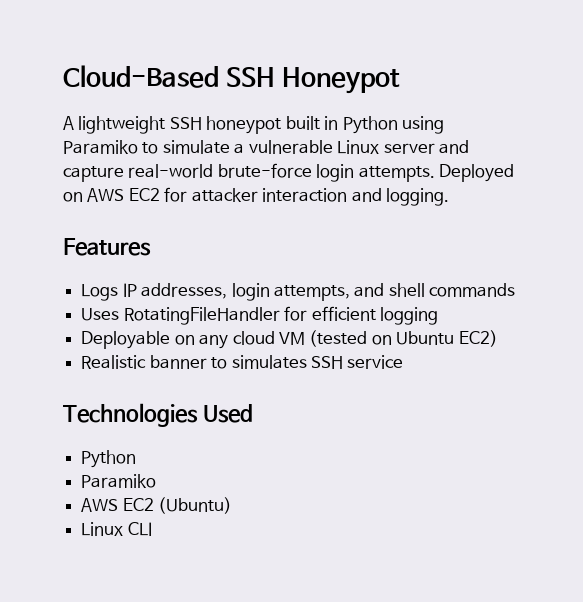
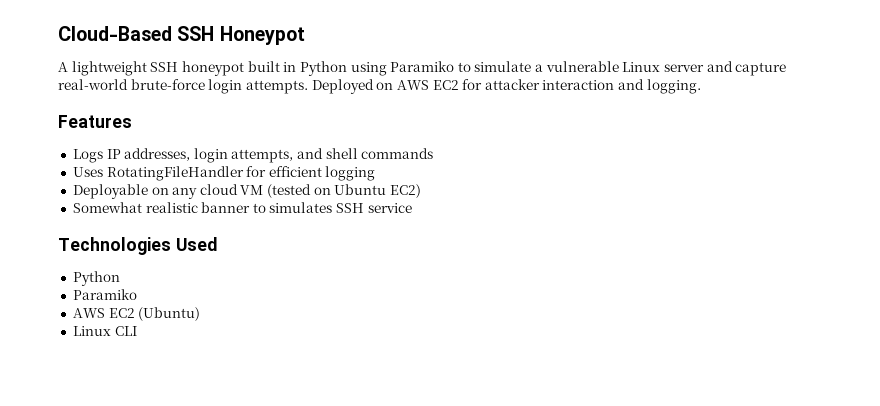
- Realistic banner to simulates SSH service
+ Somewhat realistic banner to simulates SSH service

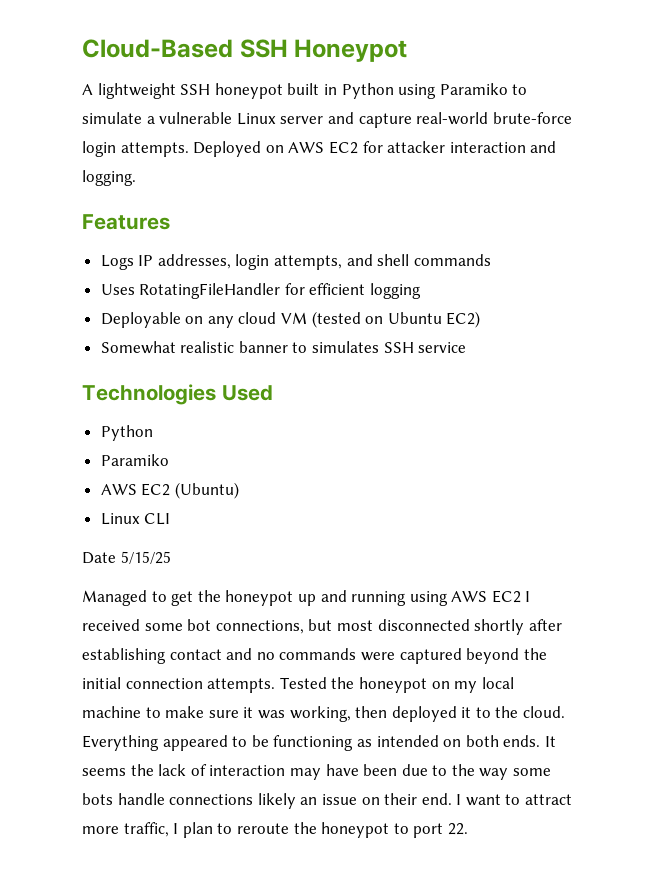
+ Date 5/15/25
+ Managed to get the honeypot up and running using AWS EC2 I received some bot connections, but most disconnected shortly after establishing contact and no commands were captured beyond the initial connection attempts. Tested the honeypot on my local machine to make sure it was working, then deployed it to the cloud. Everything appeared to be functioning as intended on both ends. It seems the lack of interaction may have been due to the way some bots handle connections likely an issue on their end. I want to attract more traffic, I plan to reroute the honeypot to port 22.

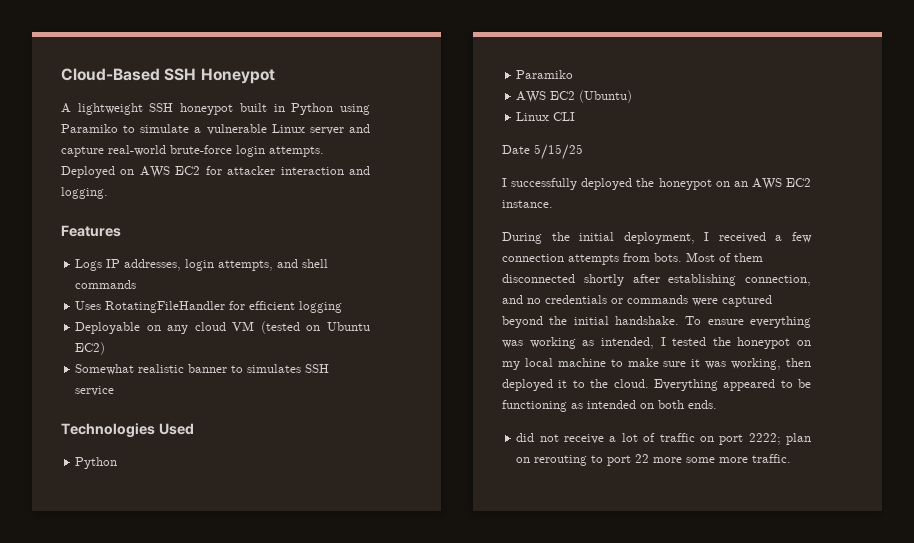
- Managed to get the honeypot up and running using AWS EC2 I received some bot connections, but most disconnected shortly after establishing contact and no commands were captured beyond the initial connection attempts. Tested the honeypot on my local machine to make sure it was working, then deployed it to the cloud.
+ I successfully deployed the honeypot on an AWS EC2 instance.
+ During the initial deployment, I received a few connection attempts from bots. Most of them disconnected shortly after establishing connection, and no credentials or commands were captured beyond the initial handshake. To ensure everything was working as intended, I tested the honeypot on my local machine to make sure it was working, then deployed it to the cloud.
- Everything appeared to be functioning as intended on both ends. It seems the lack of interaction may have been due to the way some bots handle connections likely an issue on their end. I want to attract more traffic, I plan to reroute the honeypot to port 22.
+ Everything appeared to be functioning as intended on both ends.
+ did not receive a lot of traffic on port 2222; plan on rerouting to port 22 more some more traffic.

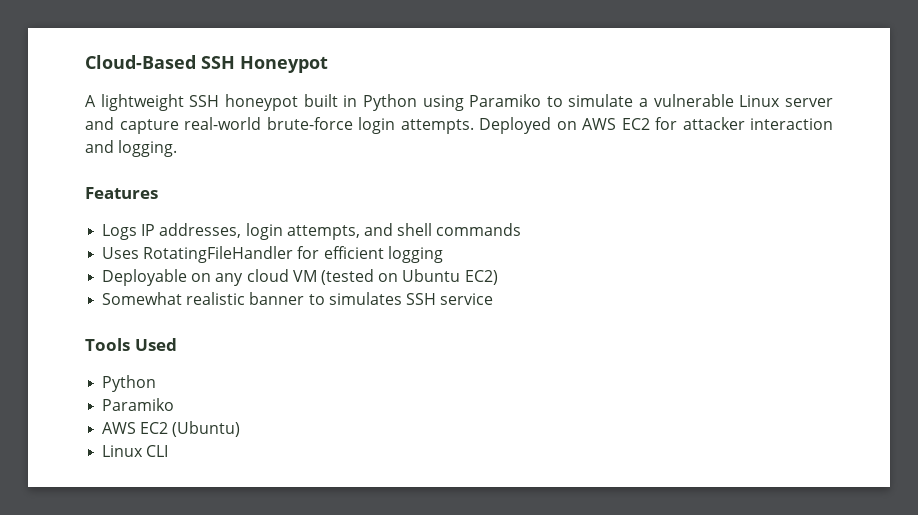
- Technologies Used
+ Tools Used
- Date 5/15/25
- I successfully deployed the honeypot on an AWS EC2 instance.
- During the initial deployment, I received a few connection attempts from bots. Most of them disconnected shortly after establishing connection, and no credentials or commands were captured beyond the initial handshake. To ensure everything was working as intended, I tested the honeypot on my local machine to make sure it was working, then deployed it to the cloud. Everything appeared to be functioning as intended on both ends.
- did not receive a lot of traffic on port 2222; plan on rerouting to port 22 more some more traffic.

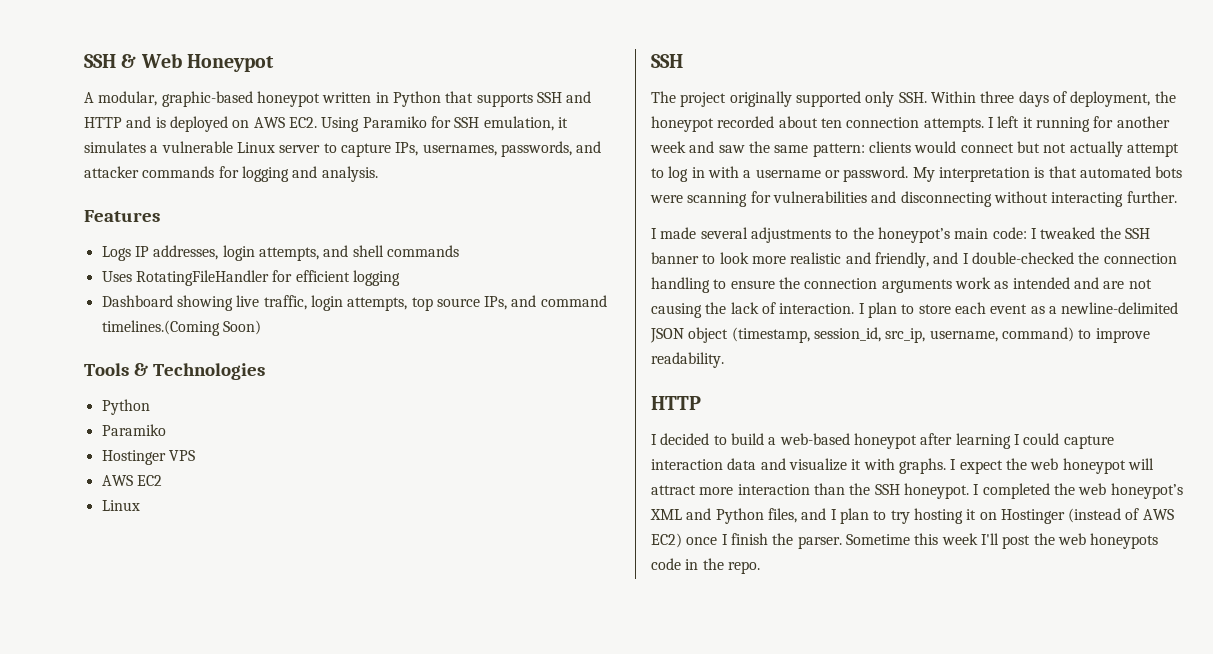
- Cloud-Based SSH Honeypot
+ SSH & Web Honeypot
- A lightweight SSH honeypot built in Python using Paramiko to simulate a vulnerable Linux server and capture real-world brute-force login attempts. Deployed on AWS EC2 for attacker interaction and logging.
+ A modular, graphic-based honeypot written in Python that supports SSH and HTTP and is deployed on AWS EC2. Using Paramiko for SSH emulation, it simulates a vulnerable Linux server to capture IPs, usernames, passwords, and attacker commands for logging and analysis.
- Deployable on any cloud VM (tested on Ubuntu EC2)
- Somewhat realistic banner to simulates SSH service
+ Dashboard showing live traffic, login attempts, top source IPs, and command timelines.(Coming Soon)
- Tools Used
+ Tools & Technologies
- AWS EC2 (Ubuntu)
- Linux CLI
+ Hostinger VPS
+ AWS EC2
+ Linux
+ SSH
+ The project originally supported only SSH. Within three days of deployment, the honeypot recorded about ten connection attempts. I left it running for another week and saw the same pattern: clients would connect but not actually attempt to log in with a username or password. My interpretation is that automated bots were scanning for vulnerabilities and disconnecting without interacting further.
+ I made several adjustments to the honeypot’s main code: I tweaked the SSH banner to look more realistic and friendly, and I double-checked the connection handling to ensure the connection arguments work as intended and are not causing the lack of interaction. I plan to store each event as a newline-delimited JSON object (timestamp, session_id, src_ip, username, command) to improve readability.
+ HTTP
+ I decided to build a web-based honeypot after learning I could capture interaction data and visualize it with graphs. I expect the web honeypot will attract more interaction than the SSH honeypot. I completed the web honeypot’s XML and Python files, and I plan to try hosting it on Hostinger (instead of AWS EC2) once I finish the parser. Sometime this week I'll post the web honeypots code in the repo.

